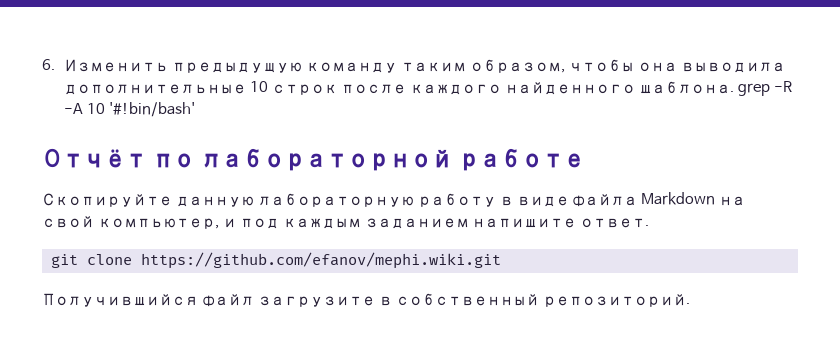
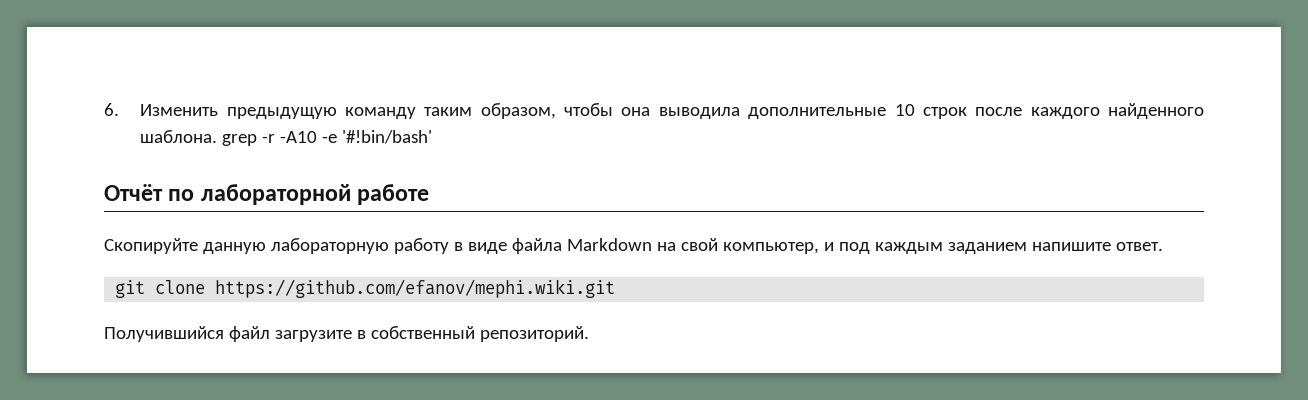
- 6. Изменить предыдущую команду таким образом, чтобы она выводила дополнительные 10 строк после каждого найденного шаблона. grep -R -A 10 '#!bin/bash'
+ 6. Изменить предыдущую команду таким образом, чтобы она выводила дополнительные 10 строк после каждого найденного шаблона. grep -r -A10 -e '#!bin/bash'

